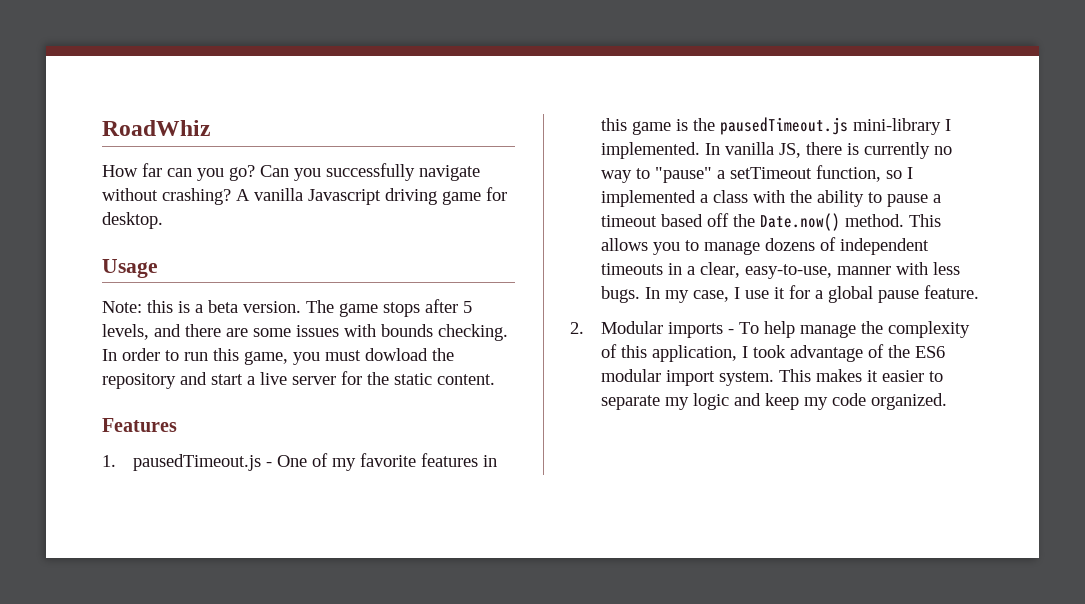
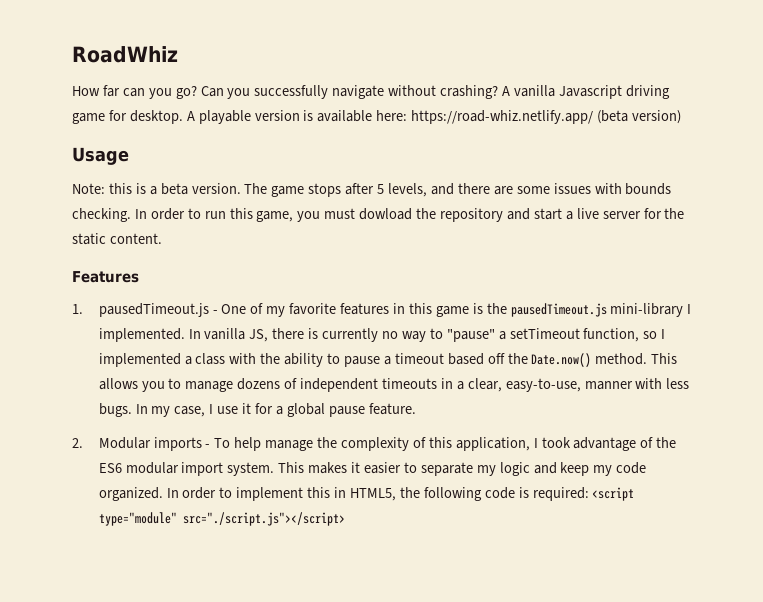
+ A playable version is available here: https://road-whiz.netlify.app/ (beta version)
+ In order to implement this in HTML5, the following code is required: <script type="module" src="./script.js"></script>

